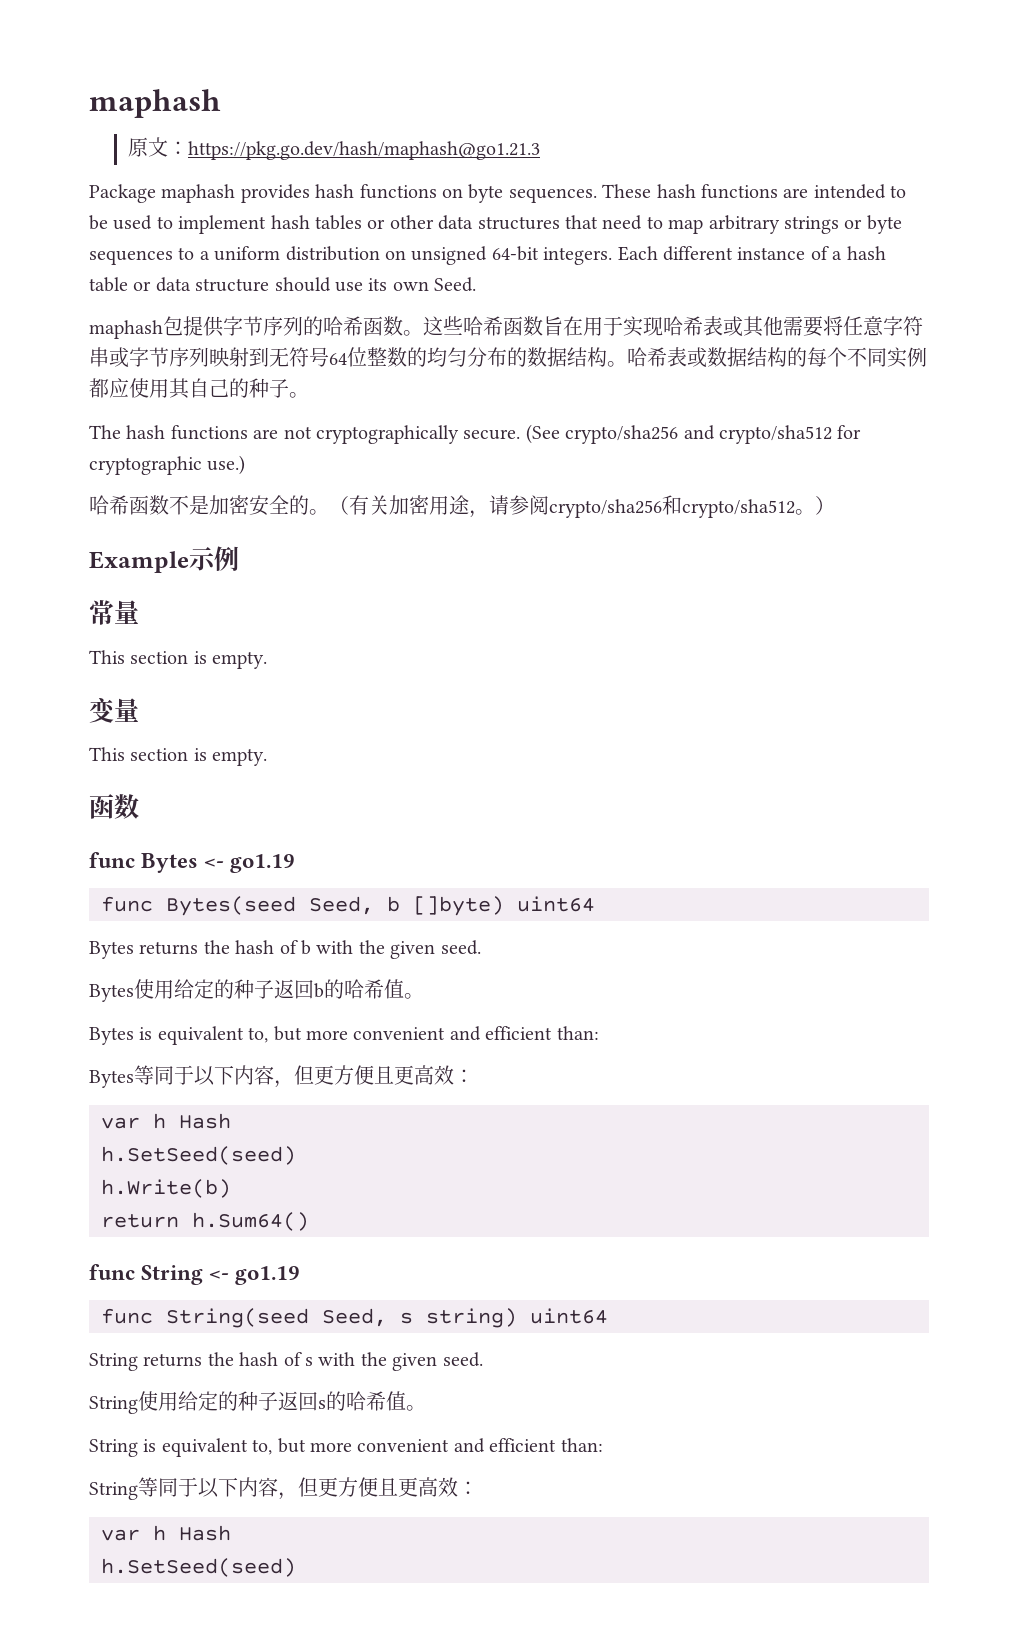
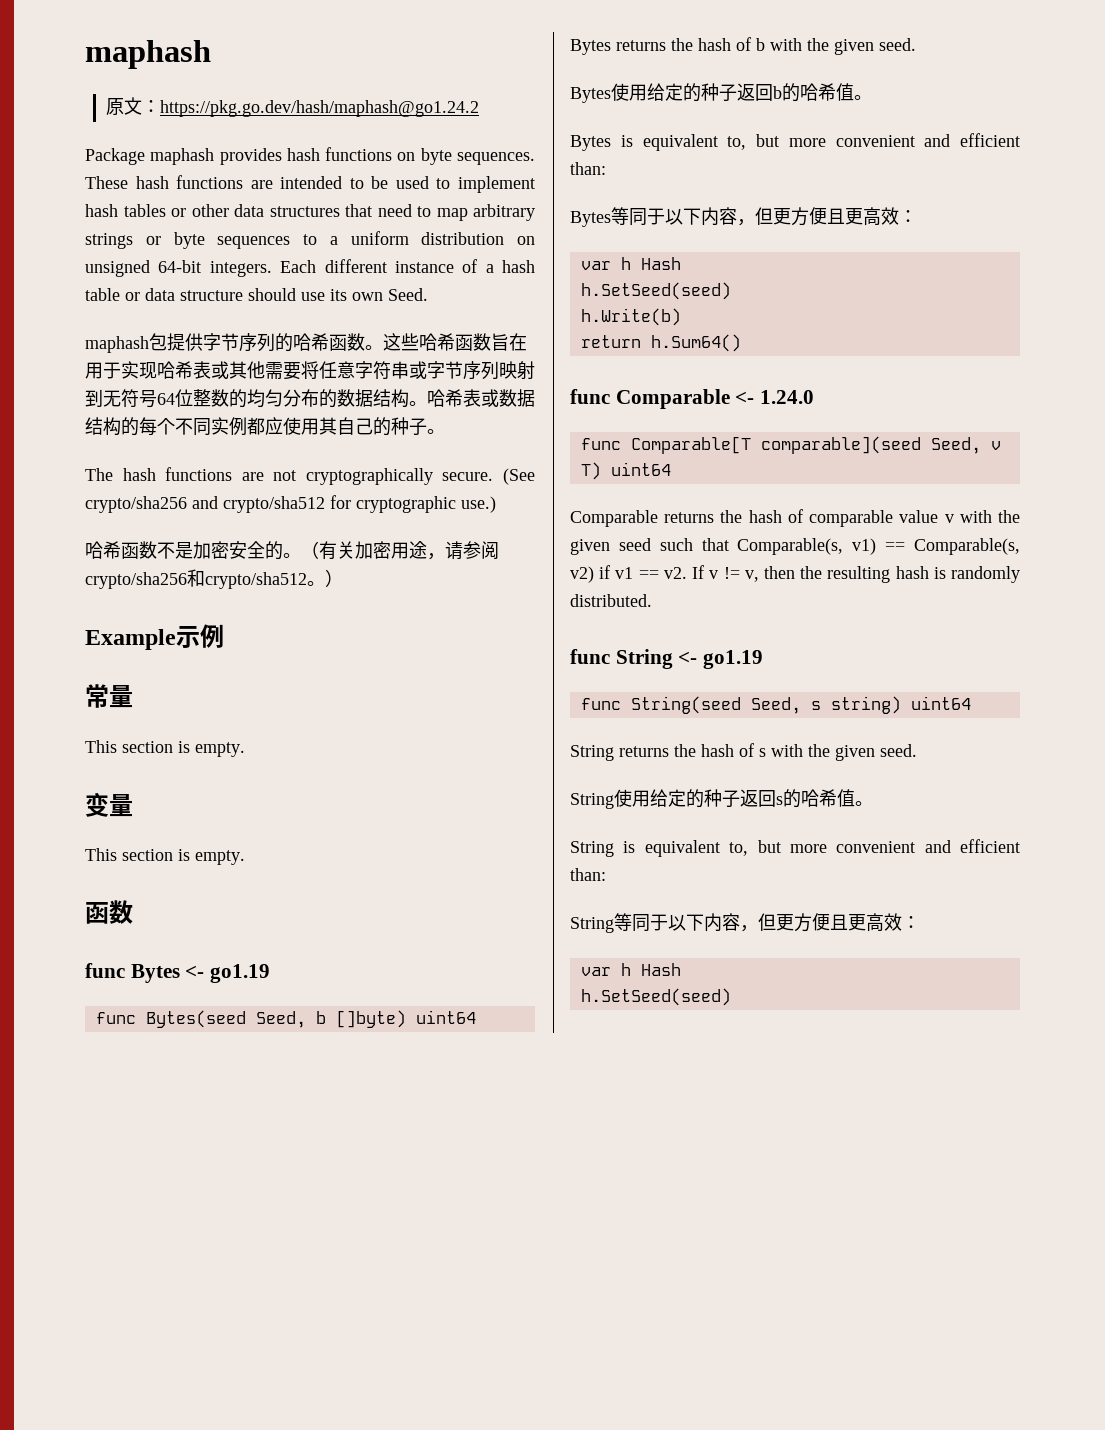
- 原文：https://pkg.go.dev/hash/maphash@go1.21.3
+ 原文：https://pkg.go.dev/hash/maphash@go1.24.2
+ func Comparable <- 1.24.0
+ func Comparable[T comparable](seed Seed, v T) uint64
+ Comparable returns the hash of comparable value v with the given seed such that Comparable(s, v1) == Comparable(s, v2) if v1 == v2. If v != v, then the resulting hash is randomly distributed.

